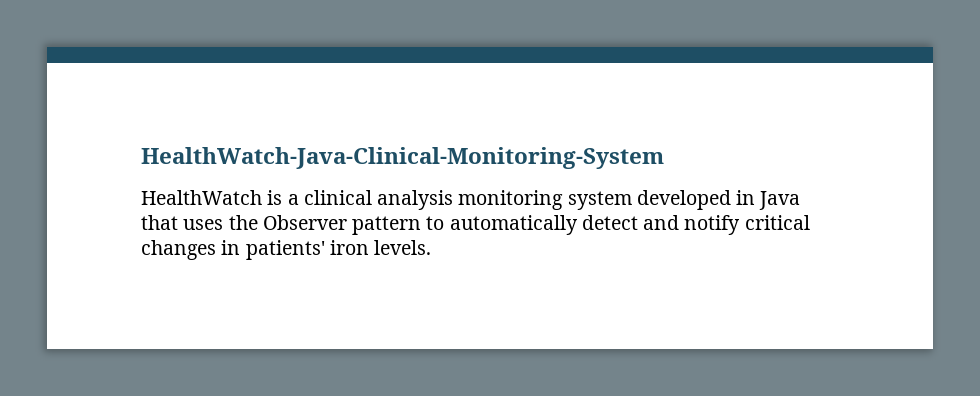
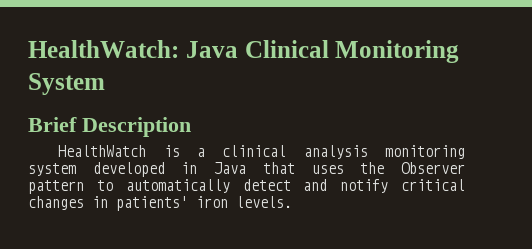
- HealthWatch-Java-Clinical-Monitoring-System
+ HealthWatch: Java Clinical Monitoring System
+ Brief Description

